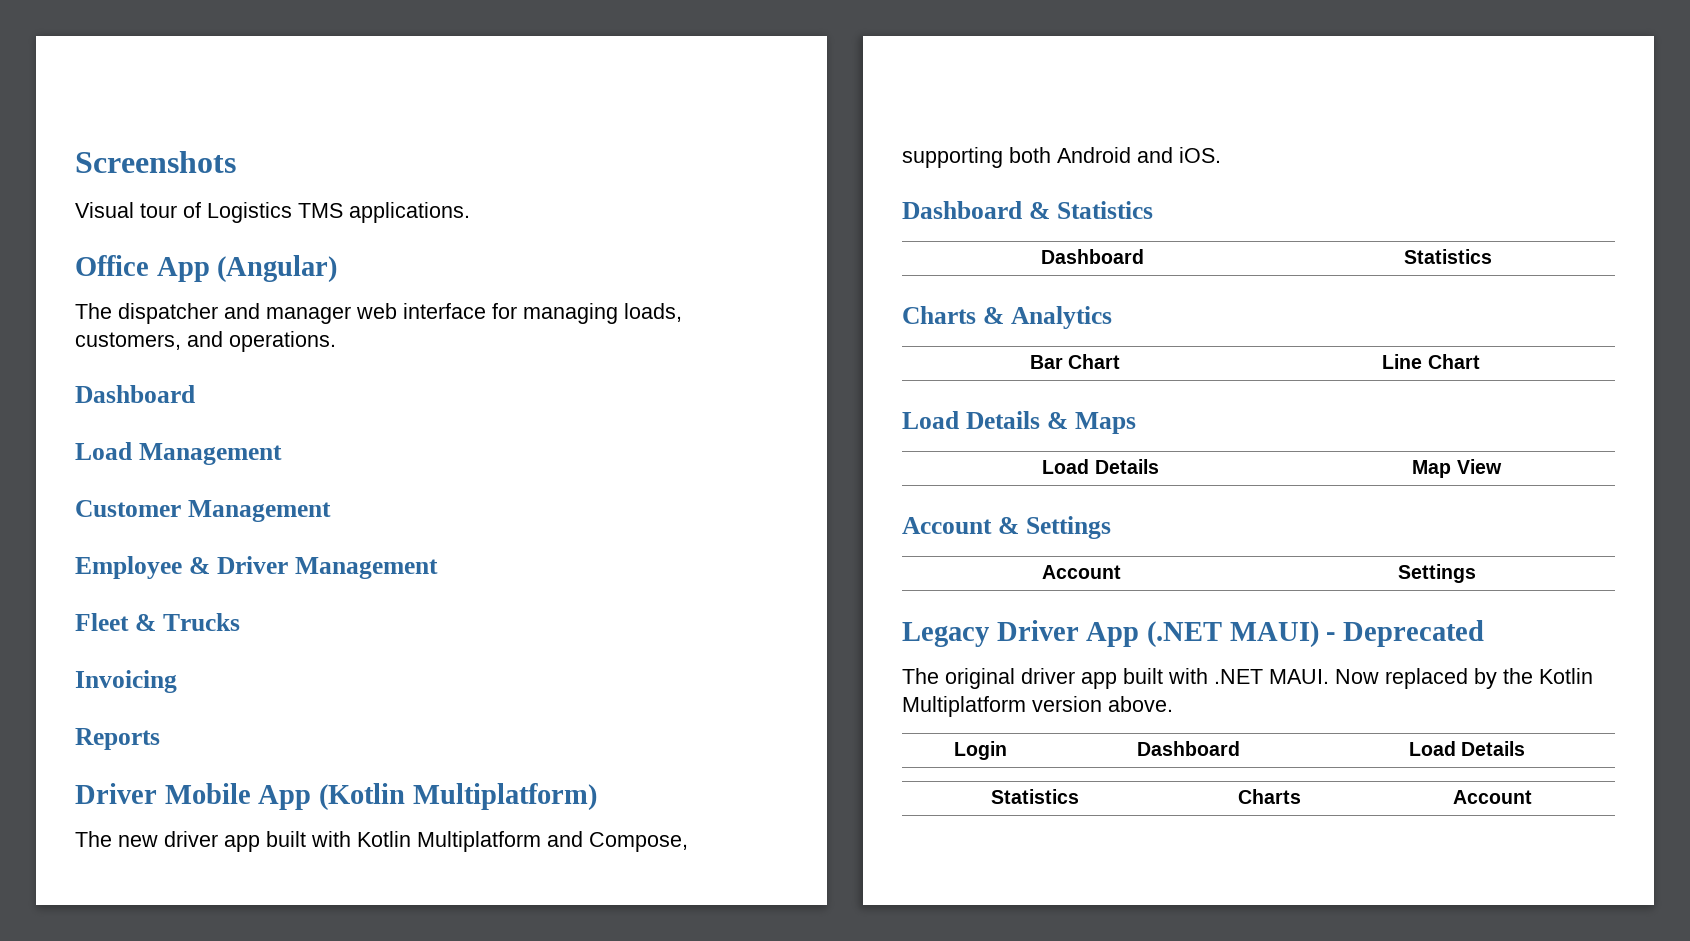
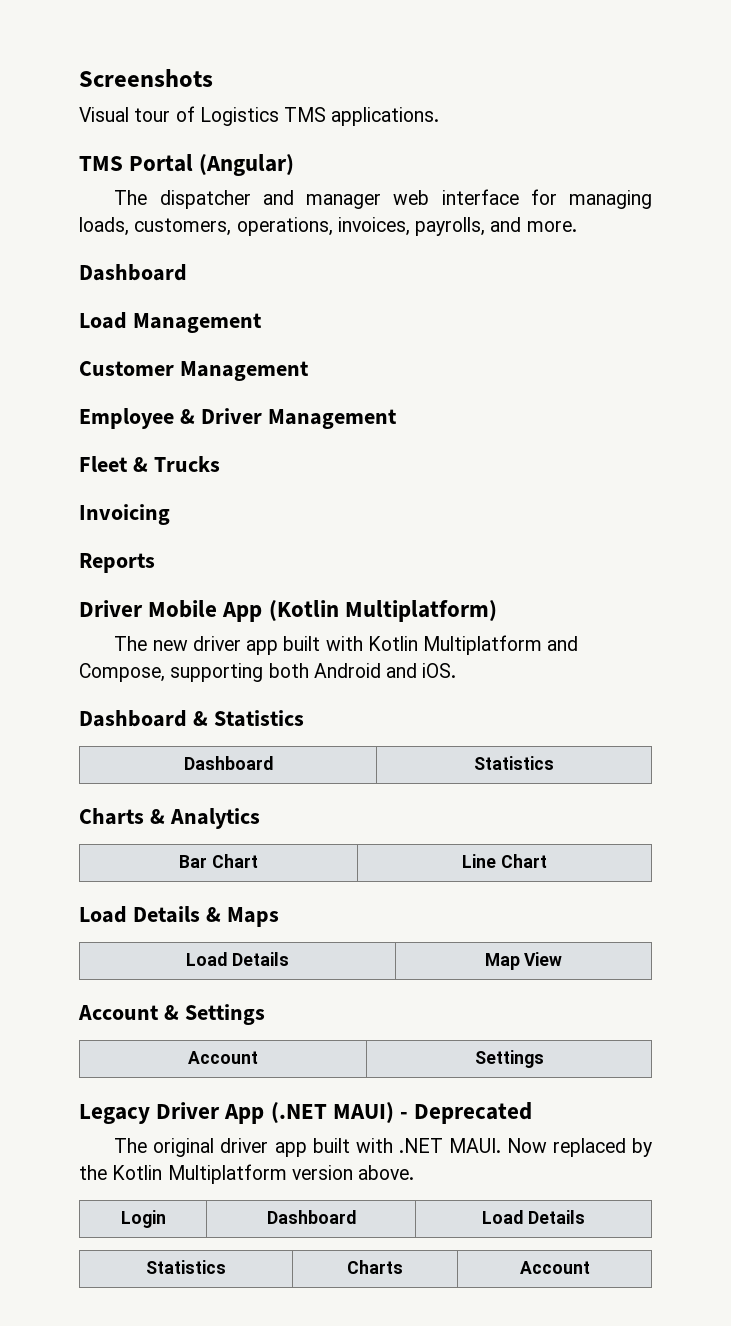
- Office App (Angular)
+ TMS Portal (Angular)
- The dispatcher and manager web interface for managing loads, customers, and operations.
+ The dispatcher and manager web interface for managing loads, customers, operations, invoices, payrolls, and more.

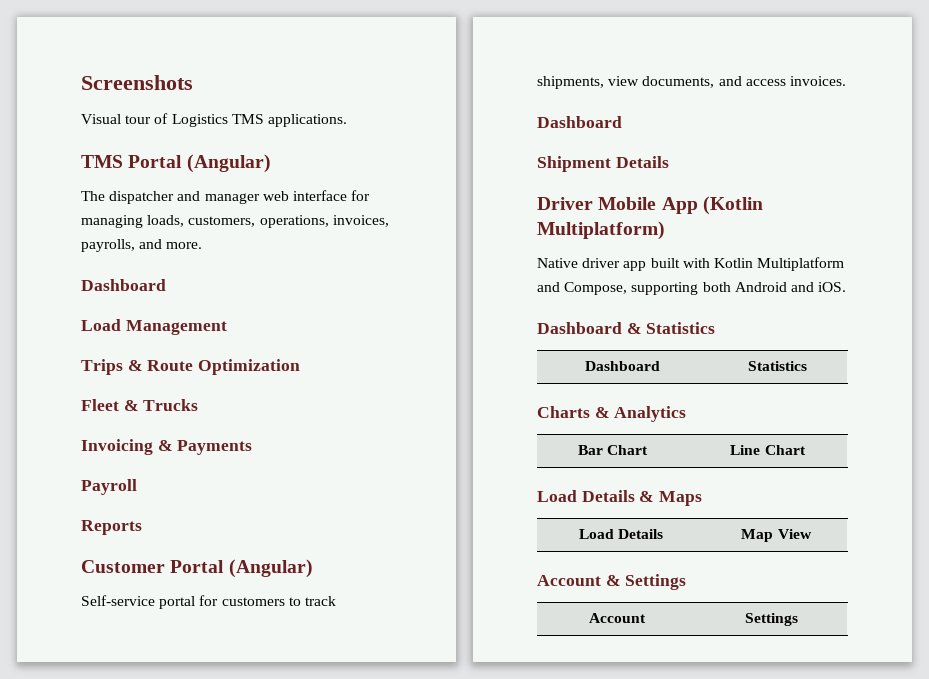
- Customer Management
- Employee & Driver Management
+ Trips & Route Optimization
  Fleet & Trucks
- Invoicing
+ Invoicing & Payments
+ Payroll
  Reports
+ Customer Portal (Angular)
+ Self-service portal for customers to track shipments, view documents, and access invoices.
+ Dashboard
+ Shipment Details
- The new driver app built with Kotlin Multiplatform and Compose, supporting both Android and iOS.
+ Native driver app built with Kotlin Multiplatform and Compose, supporting both Android and iOS.
- Legacy Driver App (.NET MAUI) - Deprecated
- The original driver app built with .NET MAUI. Now replaced by the Kotlin Multiplatform version above.
- Login | Dashboard | Load Details
- Statistics | Charts | Account

